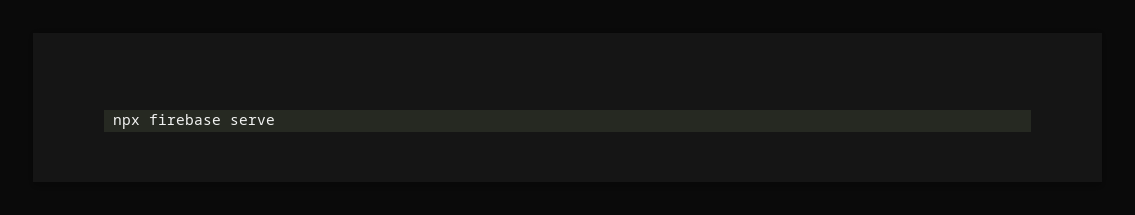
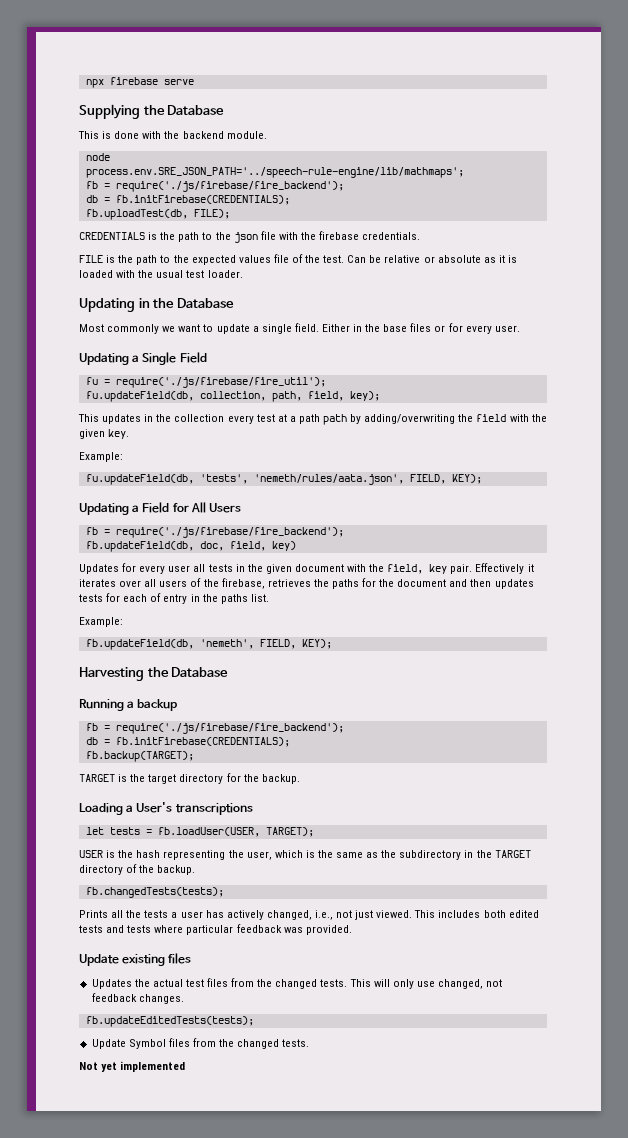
+ Supplying the Database
+ This is done with the backend module.
+ node
+ process.env.SRE_JSON_PATH='../speech-rule-engine/lib/mathmaps';
+ fb = require('./js/firebase/fire_backend');
+ db = fb.initFirebase(CREDENTIALS);
+ fb.uploadTest(db, FILE);
+ CREDENTIALS is the path to the json file with the firebase credentials.
+ FILE is the path to the expected values file of the test. Can be relative or absolute as it is loaded with the usual test loader.
+ Updating in the Database
+ Most commonly we want to update a single field. Either in the base files or for every user.
+ Updating a Single Field
+ fu = require('./js/firebase/fire_util');
+ fu.updateField(db, collection, path, field, key);
+ This updates in the collection every test at a path path by adding/overwriting the field with the given key.
+ Example:
+ fu.updateField(db, 'tests', 'nemeth/rules/aata.json', FIELD, KEY);
+ Updating a Field for All Users
+ fb = require('./js/firebase/fire_backend');
+ fb.updateField(db, doc, field, key)
+ Updates for every user all tests in the given document with the field, key pair. Effectively it iterates over all users of the firebase, retrieves the paths for the document and then updates tests for each of entry in the paths list.
+ Example:
+ fb.updateField(db, 'nemeth', FIELD, KEY);
+ Harvesting the Database
+ Running a backup
+ fb = require('./js/firebase/fire_backend');
+ db = fb.initFirebase(CREDENTIALS);
+ fb.backup(TARGET);
+ TARGET is the target directory for the backup.
+ Loading a User's transcriptions
+ let tests = fb.loadUser(USER, TARGET);
+ USER is the hash representing the user, which is the same as the subdirectory in the TARGET directory of the backup.
+ fb.changedTests(tests);
+ Prints all the tests a user has actively changed, i.e., not just viewed. This includes both edited tests and tests where particular feedback was provided.
+ Update existing files
+ Updates the actual test files from the changed tests. This will only use changed, not feedback changes.
+ fb.updateEditedTests(tests);
+ Update Symbol files from the changed tests.
+ Not yet implemented

